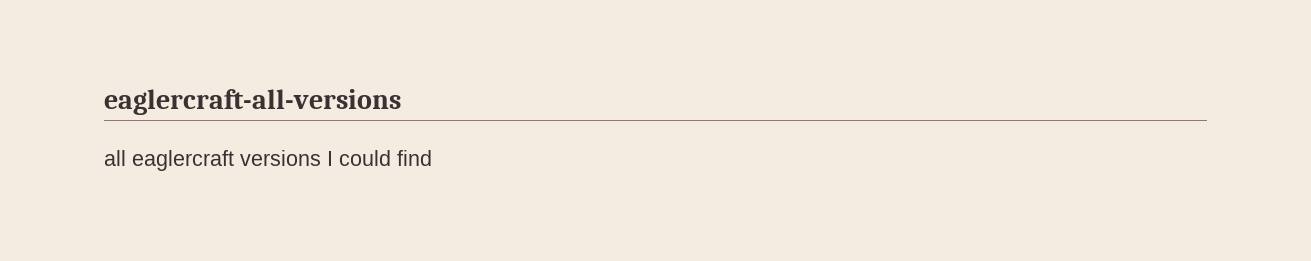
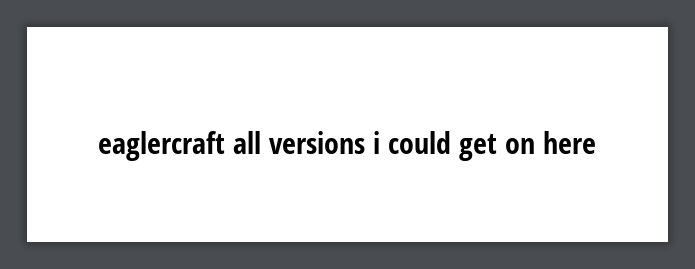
- eaglercraft-all-versions
- all eaglercraft versions I could find
+ eaglercraft all versions i could get on here

